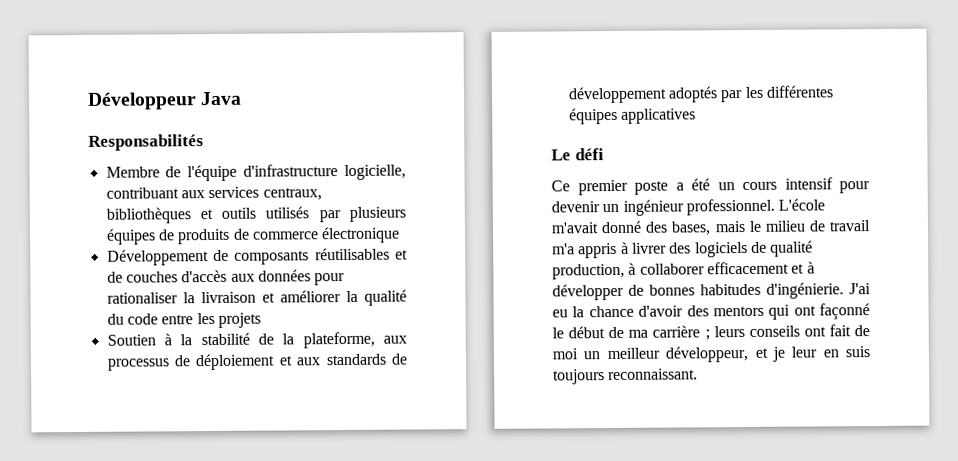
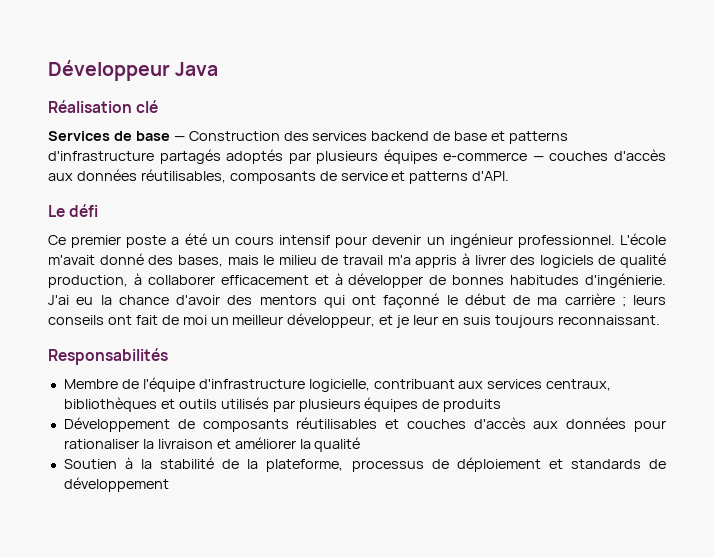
- Responsabilités
- Membre de l'équipe d'infrastructure logicielle, contribuant aux services centraux, bibliothèques et outils utilisés par plusieurs équipes de produits de commerce électronique
- Développement de composants réutilisables et de couches d'accès aux données pour rationaliser la livraison et améliorer la qualité du code entre les projets
- Soutien à la stabilité de la plateforme, aux processus de déploiement et aux standards de développement adoptés par les différentes équipes applicatives
+ Réalisation clé
+ Services de base — Construction des services backend de base et patterns d'infrastructure partagés adoptés par plusieurs équipes e-commerce — couches d'accès aux données réutilisables, composants de service et patterns d'API.
+ Responsabilités
+ Membre de l'équipe d'infrastructure logicielle, contribuant aux services centraux, bibliothèques et outils utilisés par plusieurs équipes de produits
+ Développement de composants réutilisables et couches d'accès aux données pour rationaliser la livraison et améliorer la qualité
+ Soutien à la stabilité de la plateforme, processus de déploiement et standards de développement

